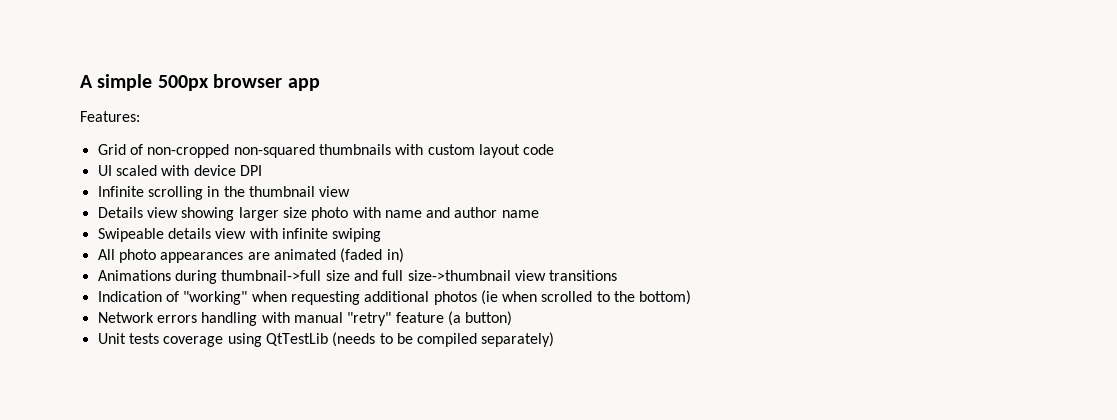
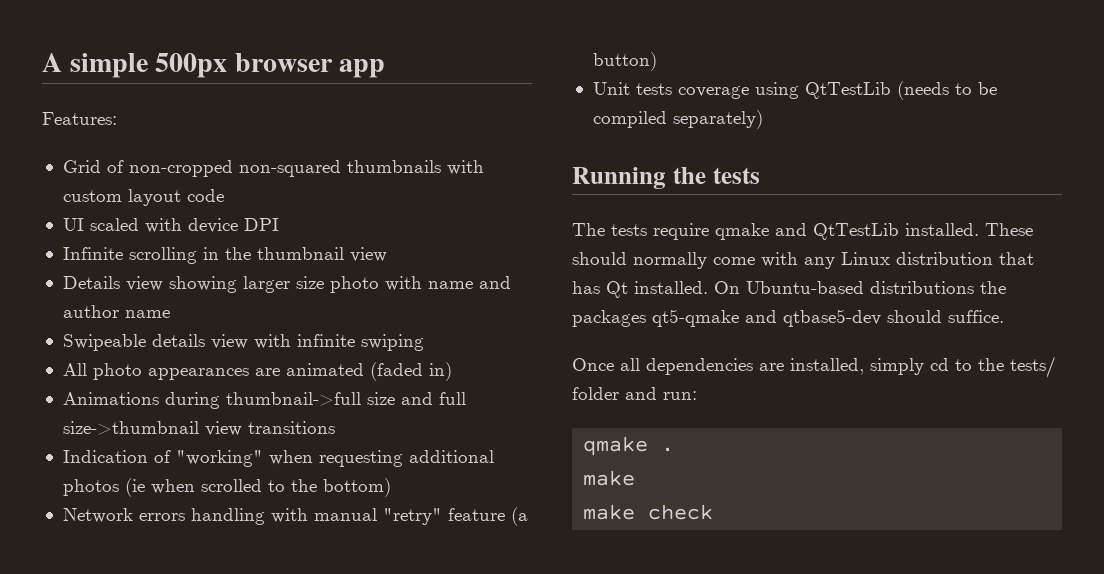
+ Running the tests
+ The tests require qmake and QtTestLib installed. These should normally come with any Linux distribution that has Qt installed. On Ubuntu-based distributions the packages qt5-qmake and qtbase5-dev should suffice.
+ Once all dependencies are installed, simply cd to the tests/ folder and run:
+ qmake .
+ make
+ make check

